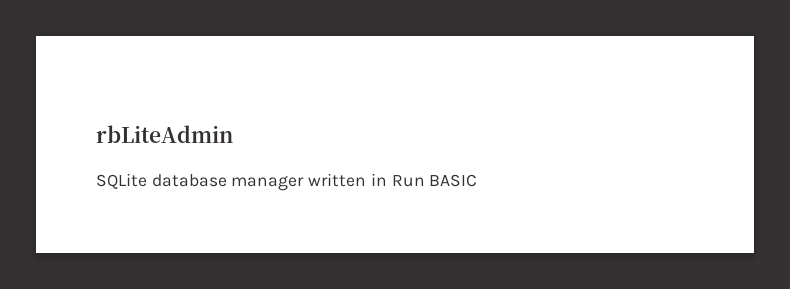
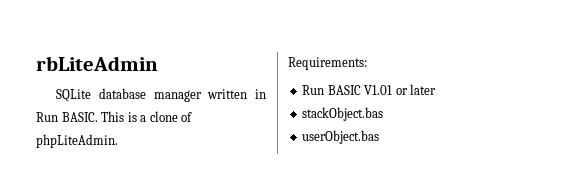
- SQLite database manager written in Run BASIC
+ SQLite database manager written in Run BASIC. This is a clone of phpLiteAdmin.
+ Requirements:
+ Run BASIC V1.01 or later
+ stackObject.bas
+ userObject.bas

